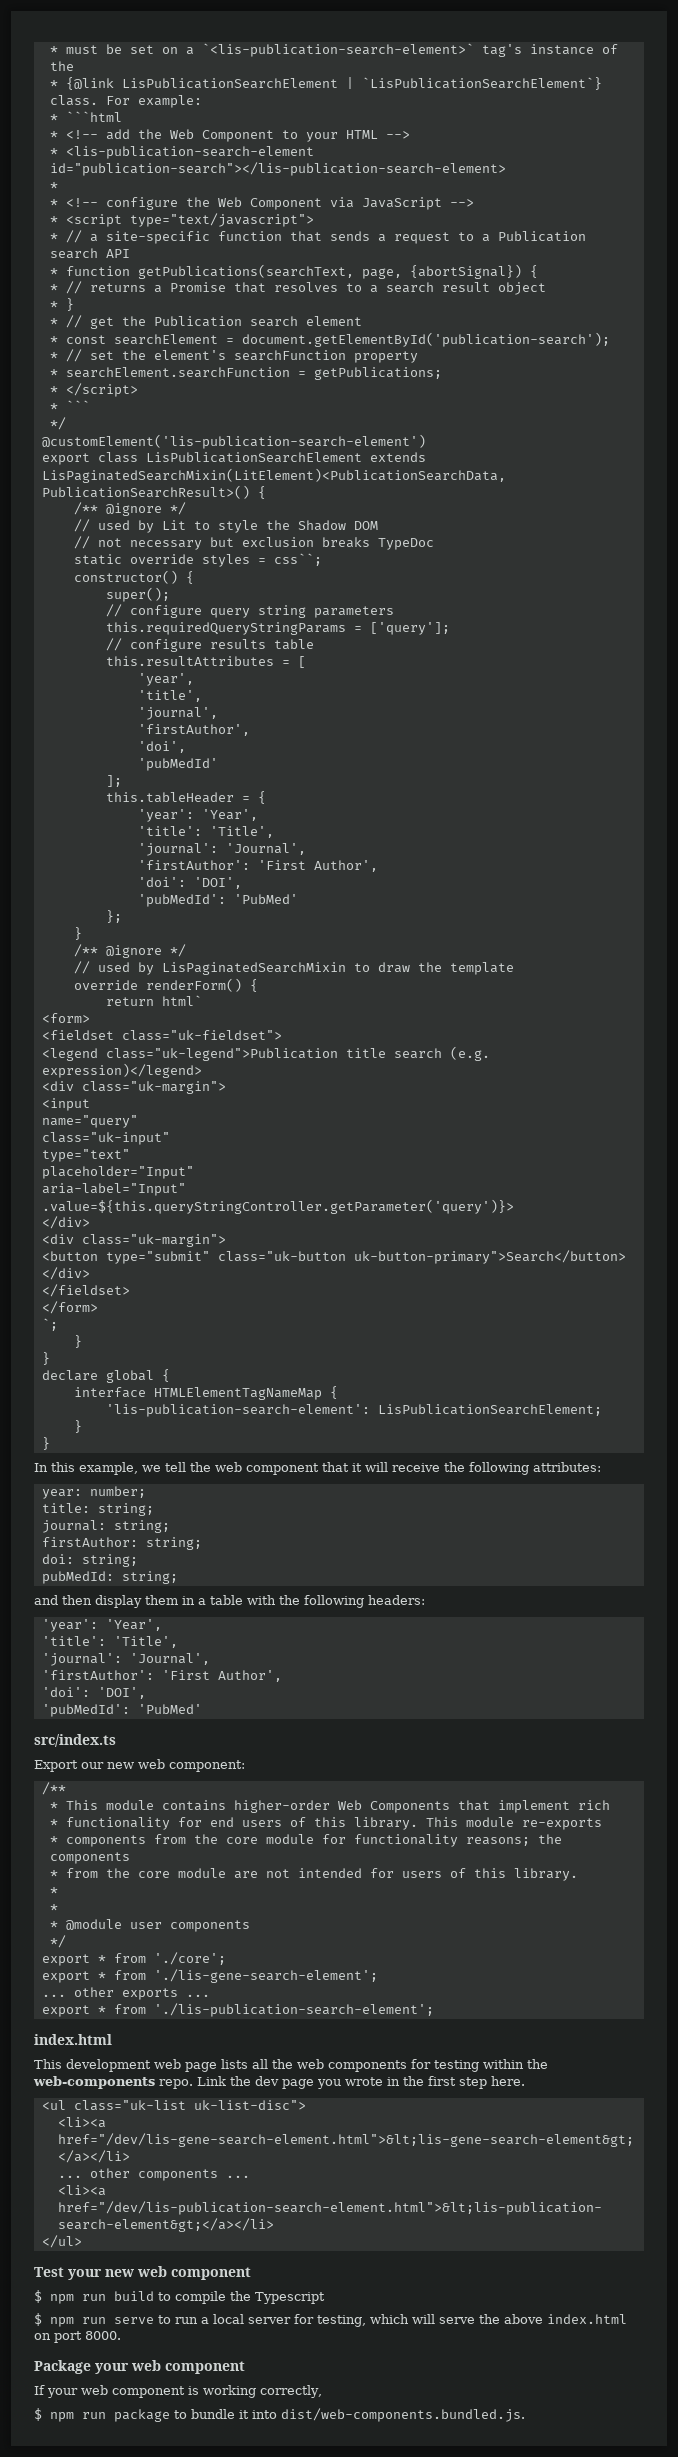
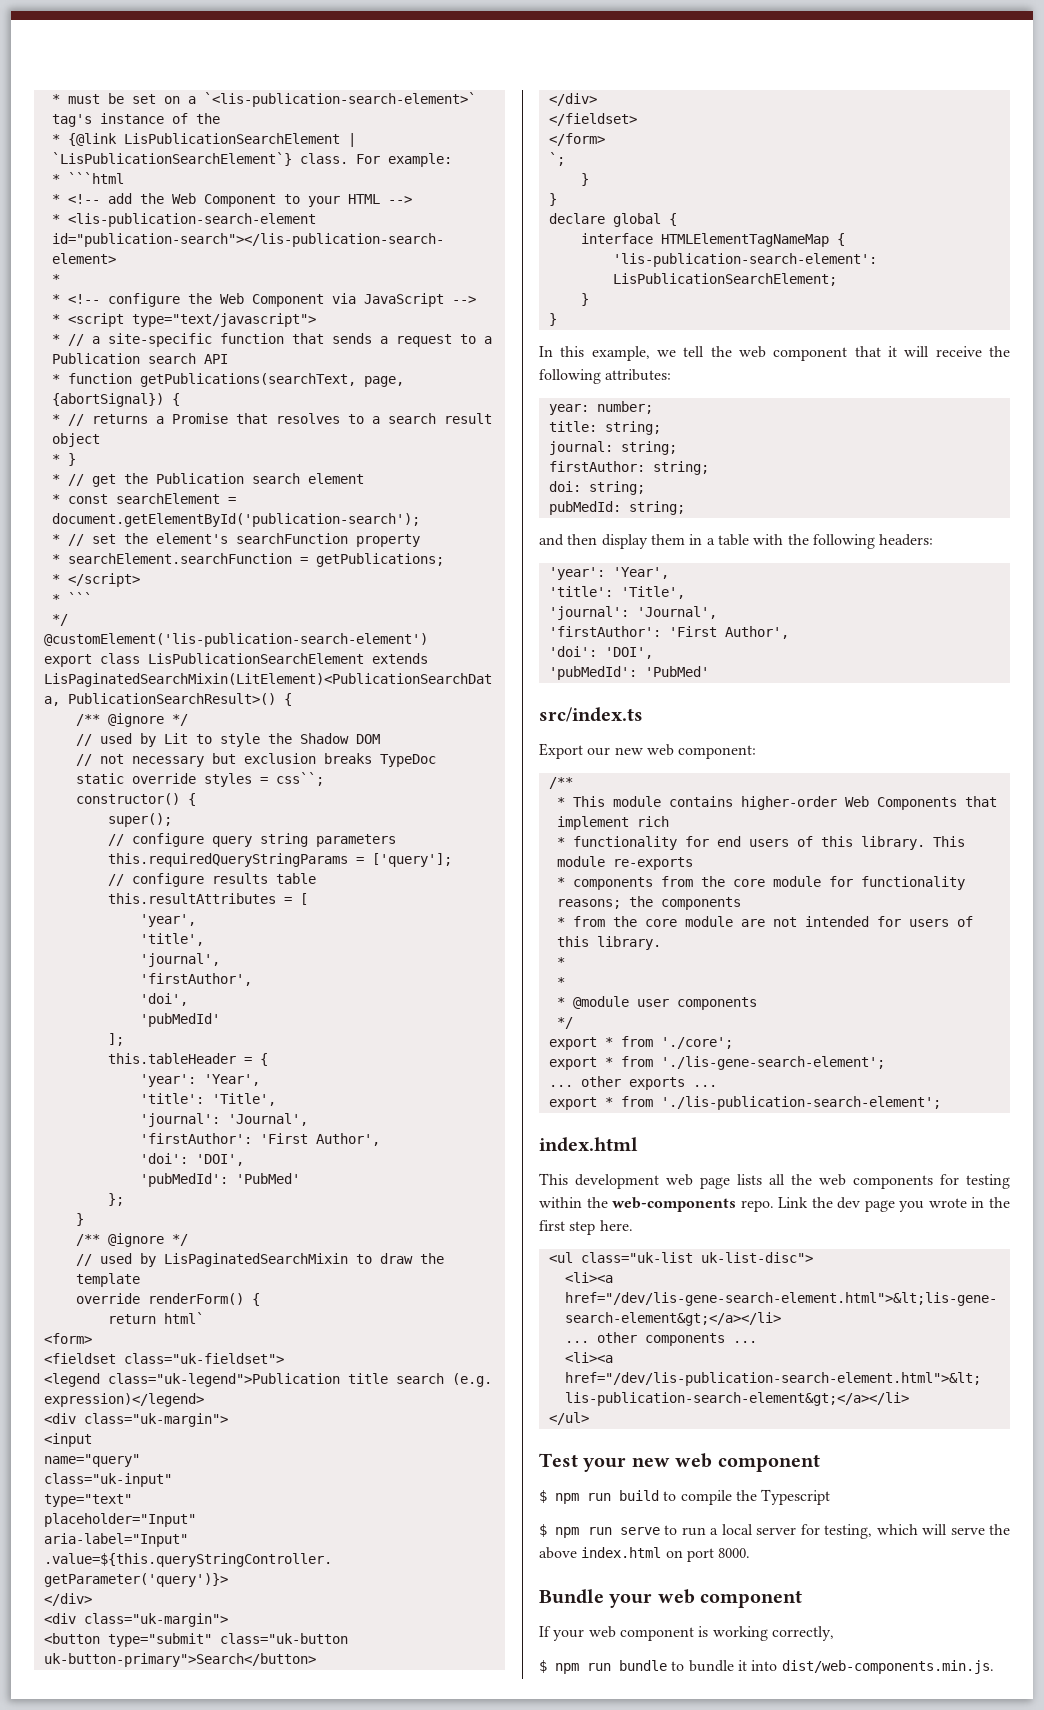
- Package your web component
+ Bundle your web component
- $ npm run package to bundle it into dist/web-components.bundled.js.
+ $ npm run bundle to bundle it into dist/web-components.min.js.

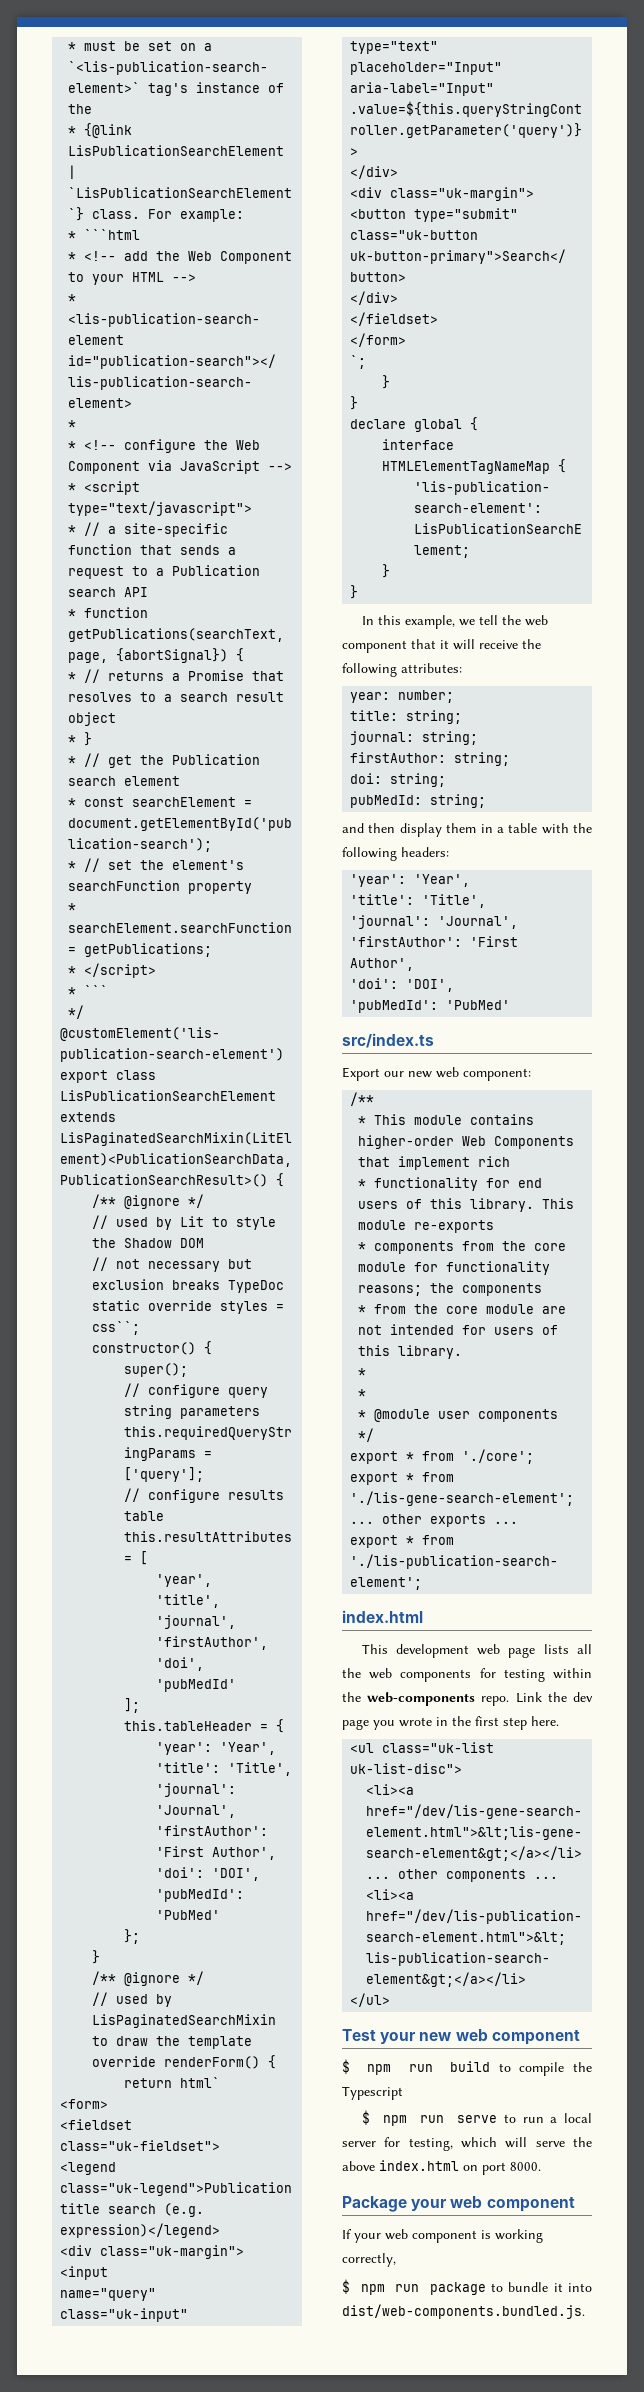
- Bundle your web component
+ Package your web component
- $ npm run bundle to bundle it into dist/web-components.min.js.
+ $ npm run package to bundle it into dist/web-components.bundled.js.

